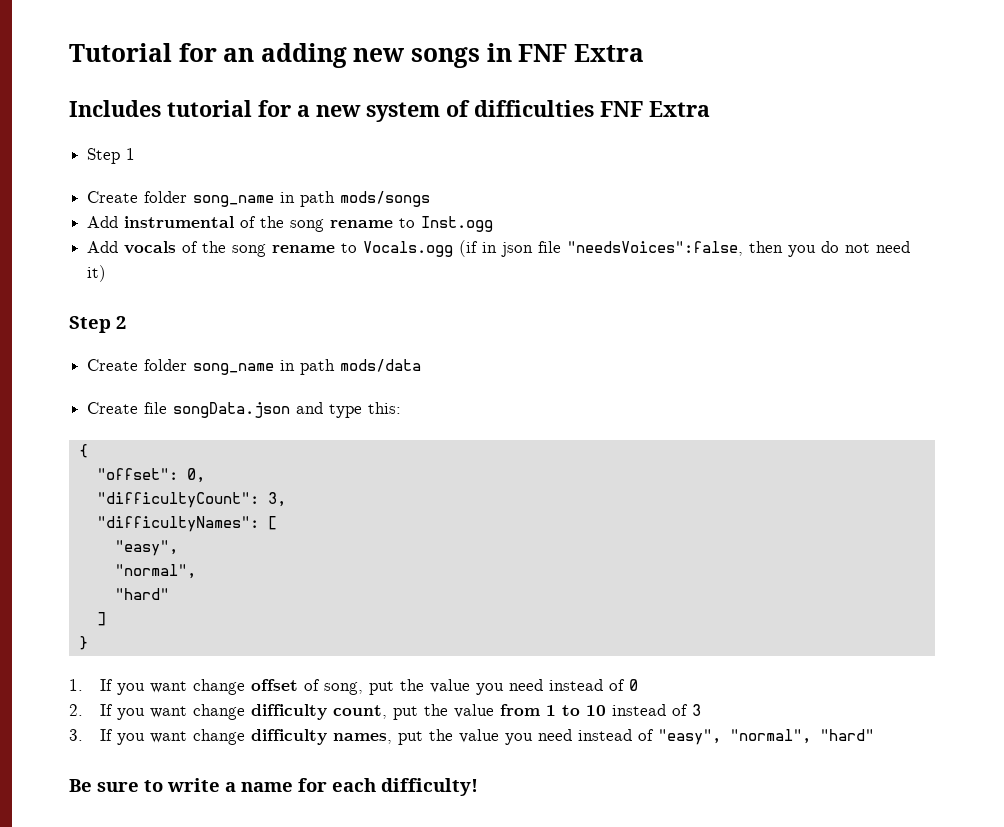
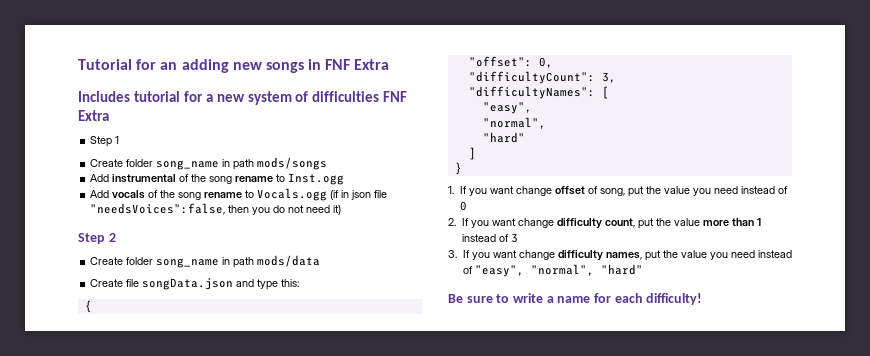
- 2. If you want change difficulty count, put the value from 1 to 10 instead of 3
+ 2. If you want change difficulty count, put the value more than 1 instead of 3

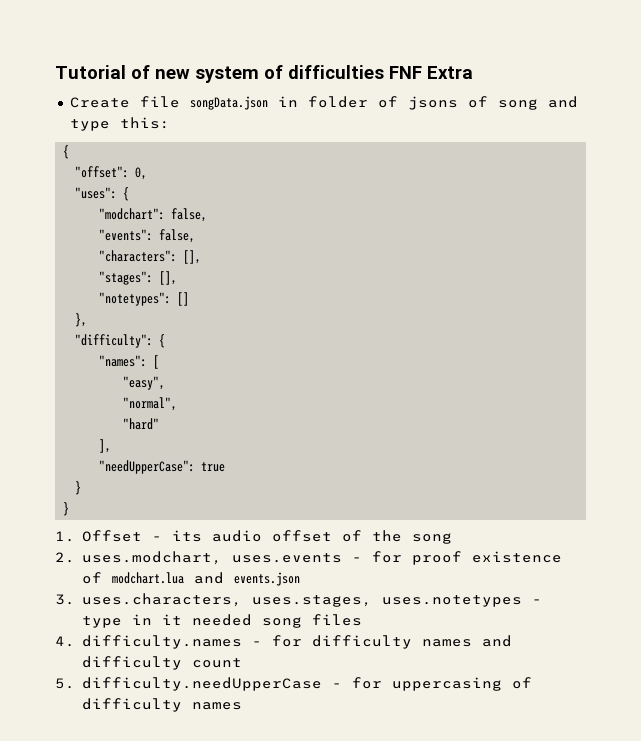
- Tutorial for an adding new songs in FNF Extra
- Includes tutorial for a new system of difficulties FNF Extra
+ Tutorial of new system of difficulties FNF Extra
- Step 1
- Create folder song_name in path mods/songs
- Add instrumental of the song rename to Inst.ogg
- Add vocals of the song rename to Vocals.ogg (if in json file "needsVoices":false, then you do not need it)
- Step 2
- Create folder song_name in path mods/data
- Create file songData.json and type this:
+ Create file songData.json in folder of jsons of song and type this:
- "difficultyCount": 3,
- "difficultyNames": [
+ "uses": {
+ "modchart": false,
+ "events": false,
+ "characters": [],
+ "stages": [],
+ "notetypes": []
+ },
+ "difficulty": {
+ "names": [
  "easy",
  "normal",
  "hard"
- ]
+ ],
+ "needUpperCase": true
  }
- 1. If you want change offset of song, put the value you need instead of 0
- 2. If you want change difficulty count, put the value more than 1 instead of 3
- 3. If you want change difficulty names, put the value you need instead of "easy", "normal", "hard"
- Be sure to write a name for each difficulty!
+ }
+ 1. Offset - its audio offset of the song
+ 2. uses.modchart, uses.events - for proof existence of modchart.lua and events.json
+ 3. uses.characters, uses.stages, uses.notetypes - type in it needed song files
+ 4. difficulty.names - for difficulty names and difficulty count
+ 5. difficulty.needUpperCase - for uppercasing of difficulty names

